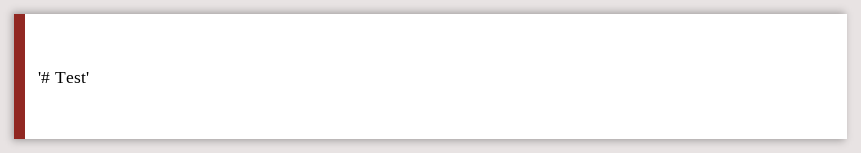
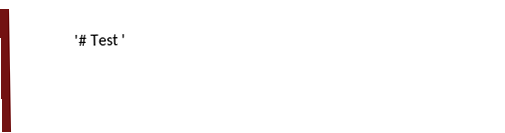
- '# Test'
+ '# Test '

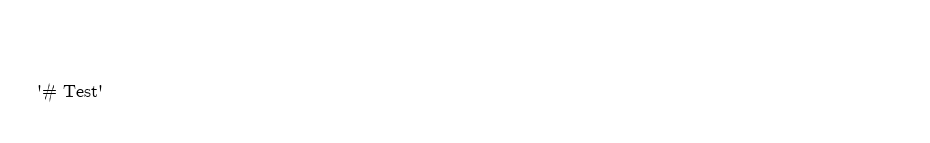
- '# Test '
+ '# Test'

